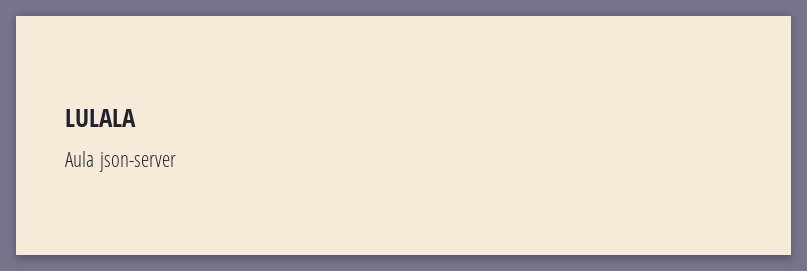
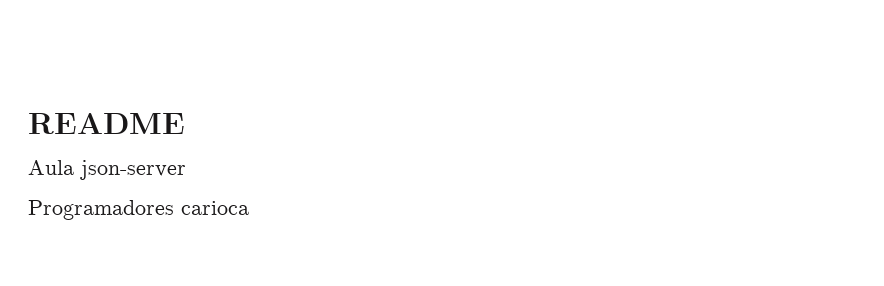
- LULALA
+ README
+ Programadores carioca

